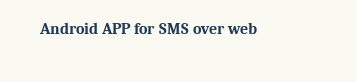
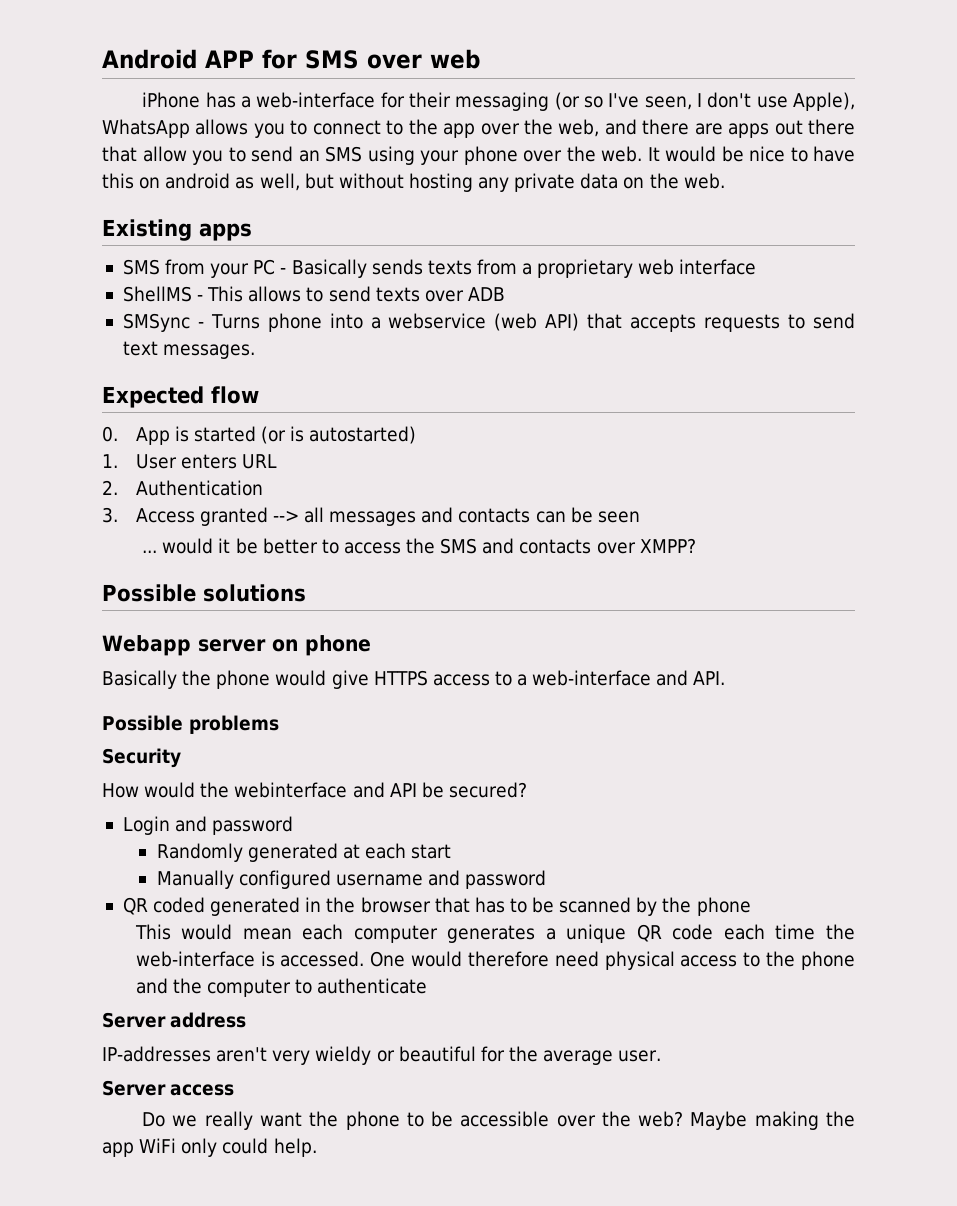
+ iPhone has a web-interface for their messaging (or so I've seen, I don't use Apple), WhatsApp allows you to connect to the app over the web, and there are apps out there that allow you to send an SMS using your phone over the web. It would be nice to have this on android as well, but without hosting any private data on the web.
+ Existing apps
+ SMS from your PC - Basically sends texts from a proprietary web interface
+ ShellMS - This allows to send texts over ADB
+ SMSync - Turns phone into a webservice (web API) that accepts requests to send text messages.
+ Expected flow
+ 0. App is started (or is autostarted)
+ 1. User enters URL
+ 2. Authentication
+ 3. Access granted --> all messages and contacts can be seen
+ ... would it be better to access the SMS and contacts over XMPP?
+ Possible solutions
+ Webapp server on phone
+ Basically the phone would give HTTPS access to a web-interface and API.
+ Possible problems
+ Security
+ How would the webinterface and API be secured?
+ Login and password
+ Randomly generated at each start
+ Manually configured username and password
+ QR coded generated in the browser that has to be scanned by the phone
+ This would mean each computer generates a unique QR code each time the web-interface is accessed. One would therefore need physical access to the phone and the computer to authenticate
+ Server address
+ IP-addresses aren't very wieldy or beautiful for the average user.
+ Server access
+ Do we really want the phone to be accessible over the web? Maybe making the app WiFi only could help.

